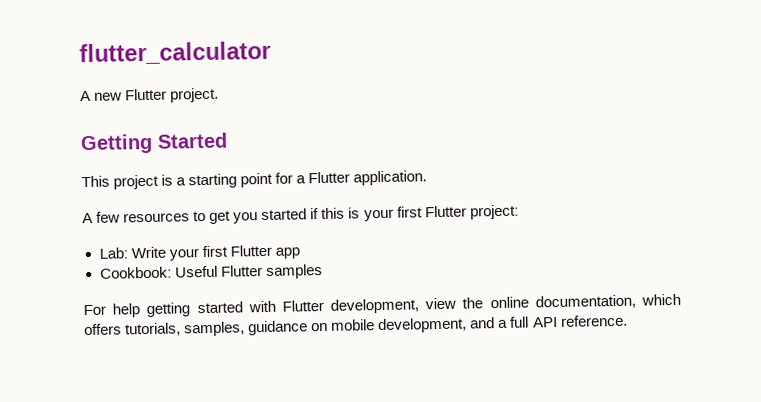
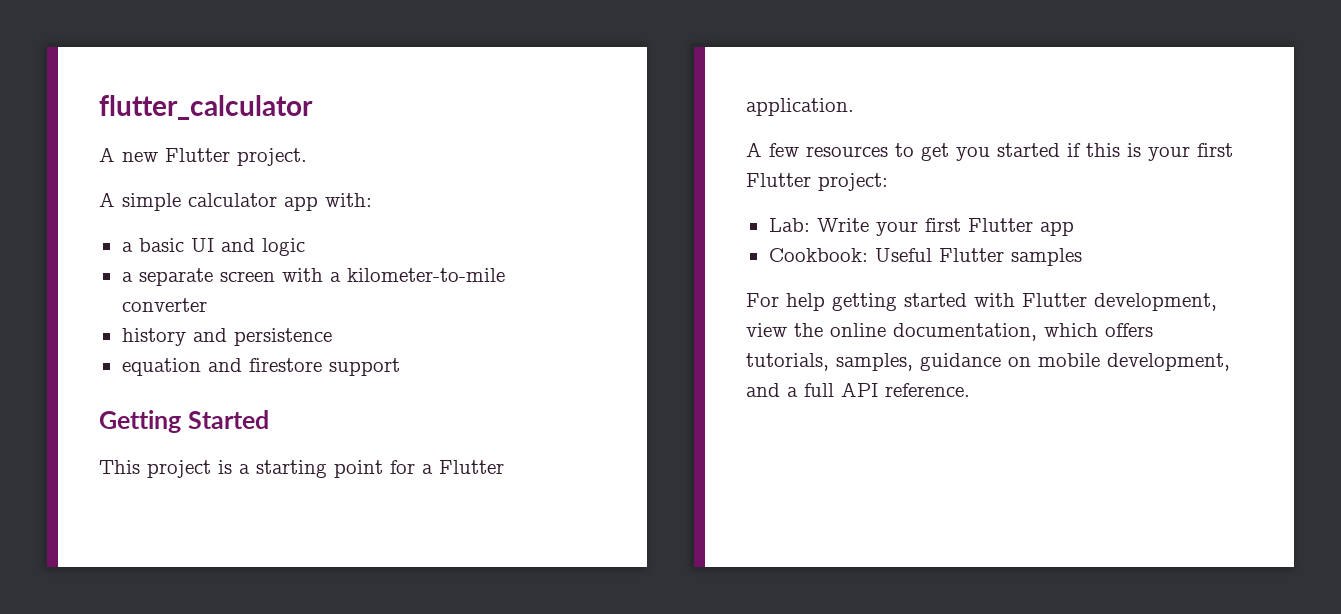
+ A simple calculator app with:
+ a basic UI and logic
+ a separate screen with a kilometer-to-mile converter
+ history and persistence
+ equation and firestore support

